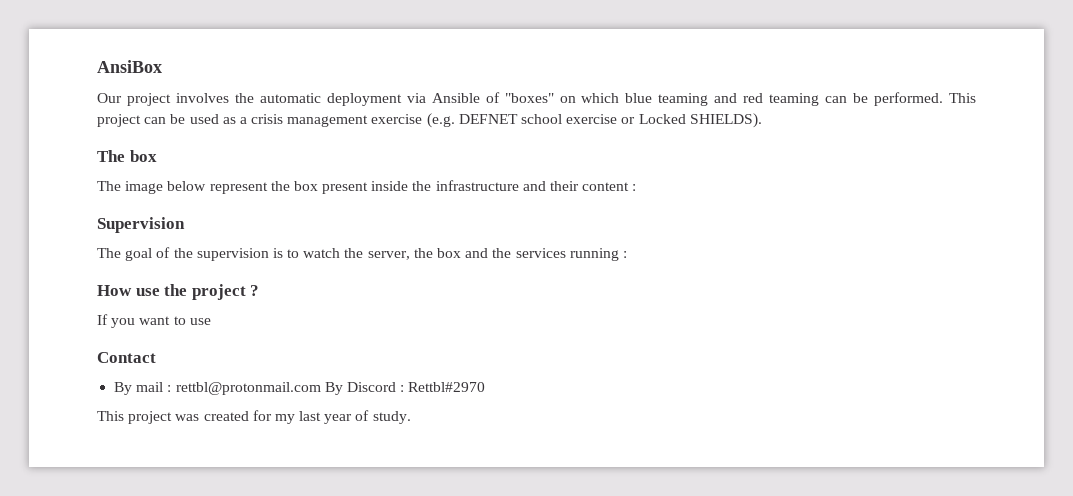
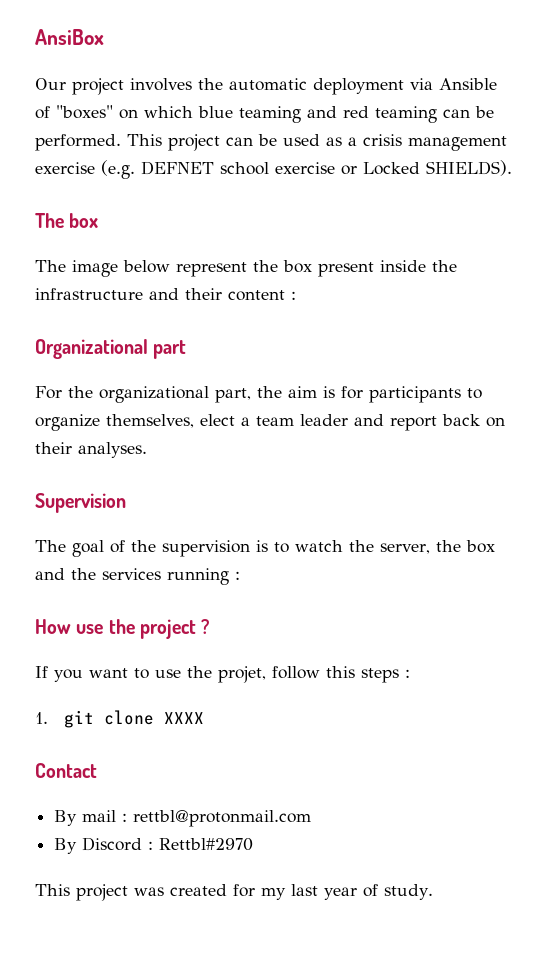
+ Organizational part
+ For the organizational part, the aim is for participants to organize themselves, elect a team leader and report back on their analyses.
- If you want to use
+ If you want to use the projet, follow this steps :
+ 1. git clone XXXX
- By mail : rettbl@protonmail.com By Discord : Rettbl#2970
+ By mail : rettbl@protonmail.com
+ By Discord : Rettbl#2970

